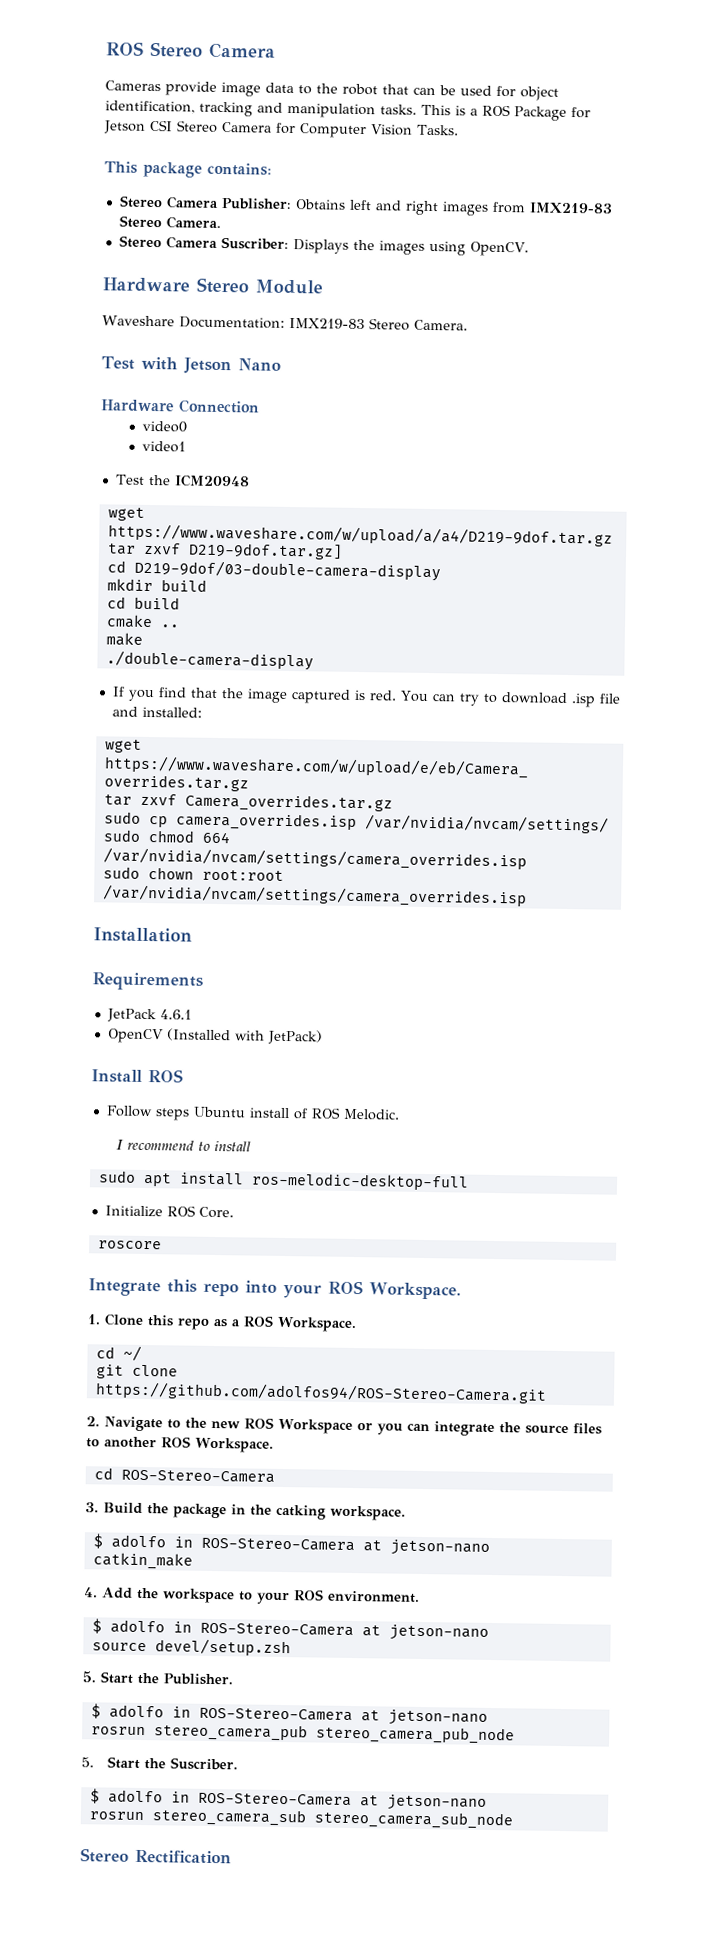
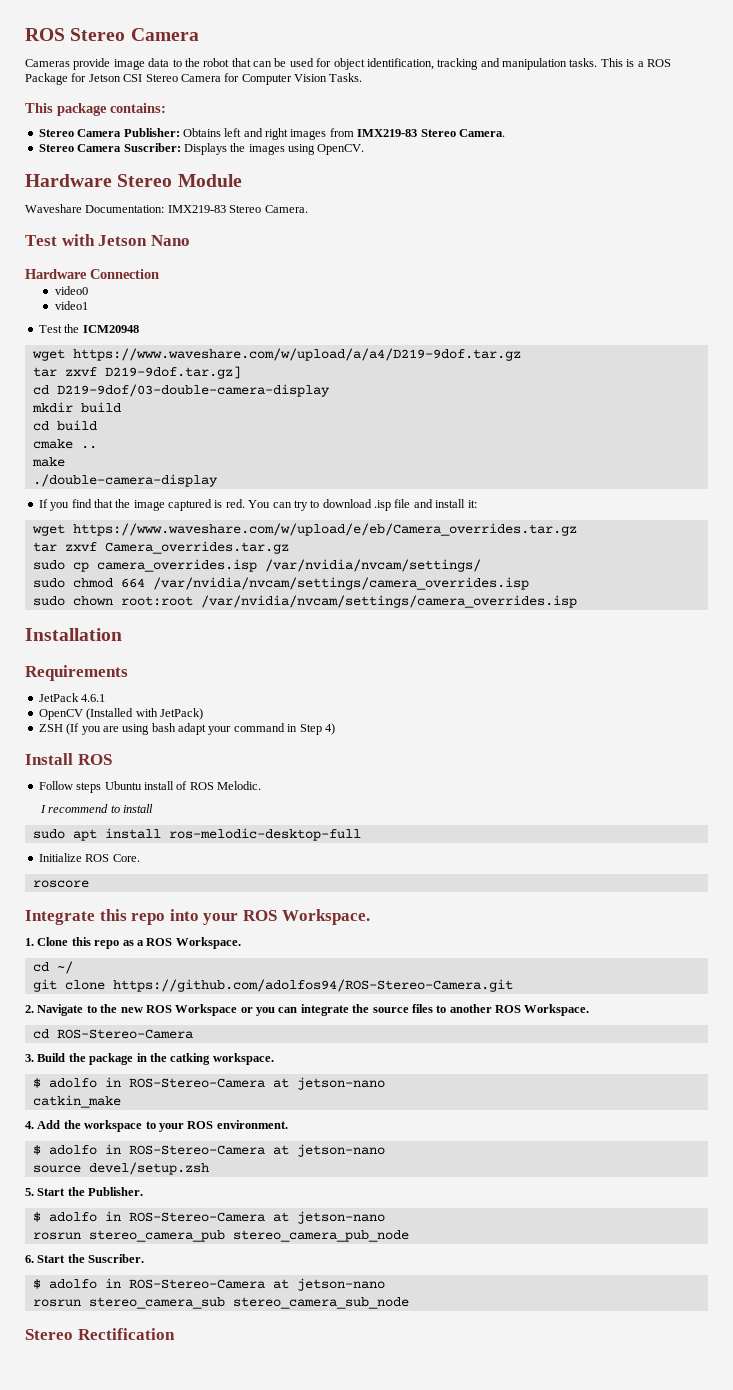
- You can try to download .isp file and installed:
+ You can try to download .isp file and install it:
+ ZSH (If you are using bash adapt your command in Step 4)
- 5. Start the Suscriber.
+ 6. Start the Suscriber.

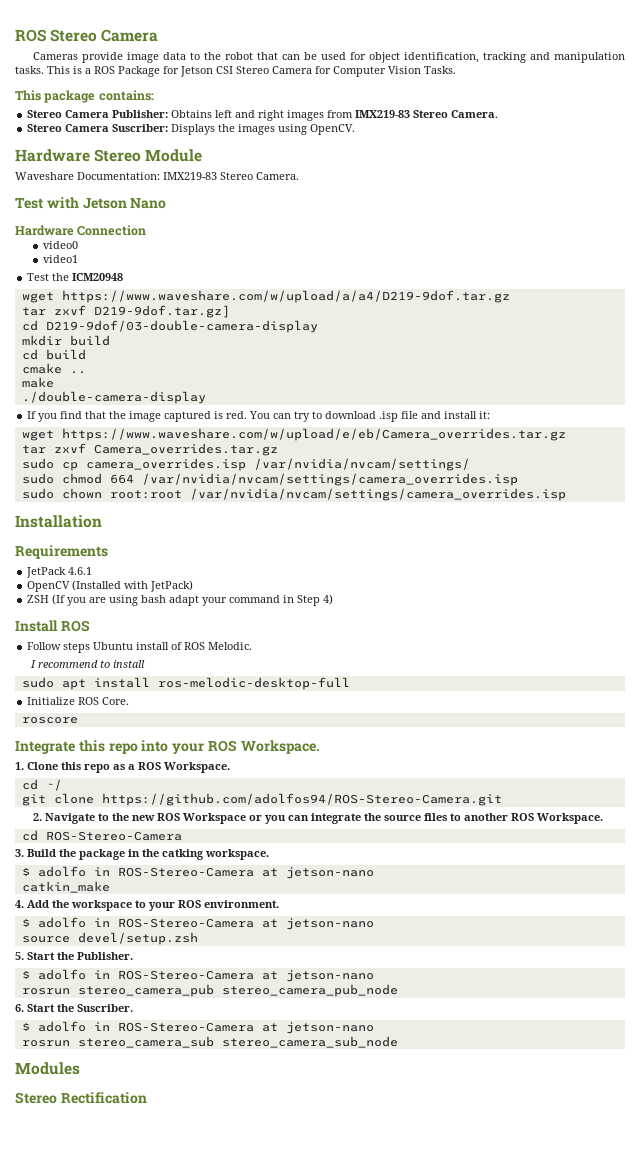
+ Modules

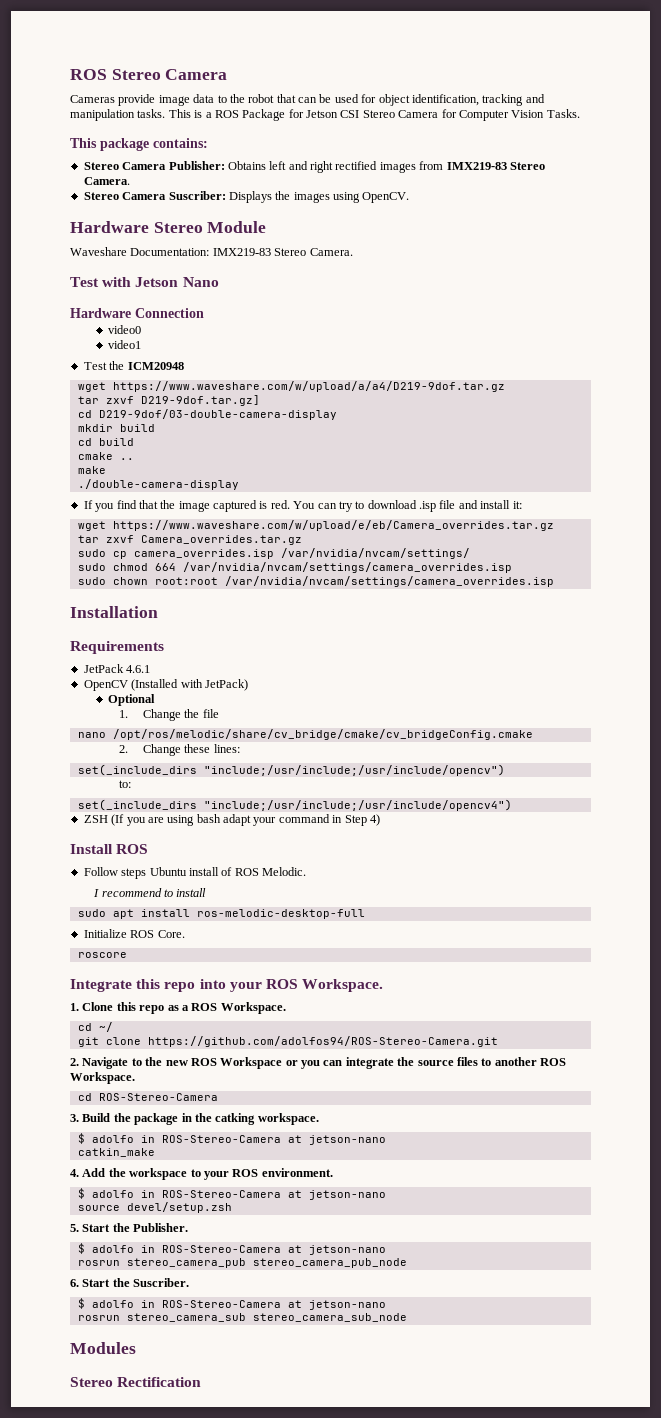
- Stereo Camera Publisher: Obtains left and right images from IMX219-83 Stereo Camera.
+ Stereo Camera Publisher: Obtains left and right rectified images from IMX219-83 Stereo Camera.
+ Optional
+ 1. Change the file
+ nano /opt/ros/melodic/share/cv_bridge/cmake/cv_bridgeConfig.cmake
+ 2. Change these lines:
+ set(_include_dirs "include;/usr/include;/usr/include/opencv")
+ to:
+ set(_include_dirs "include;/usr/include;/usr/include/opencv4")

